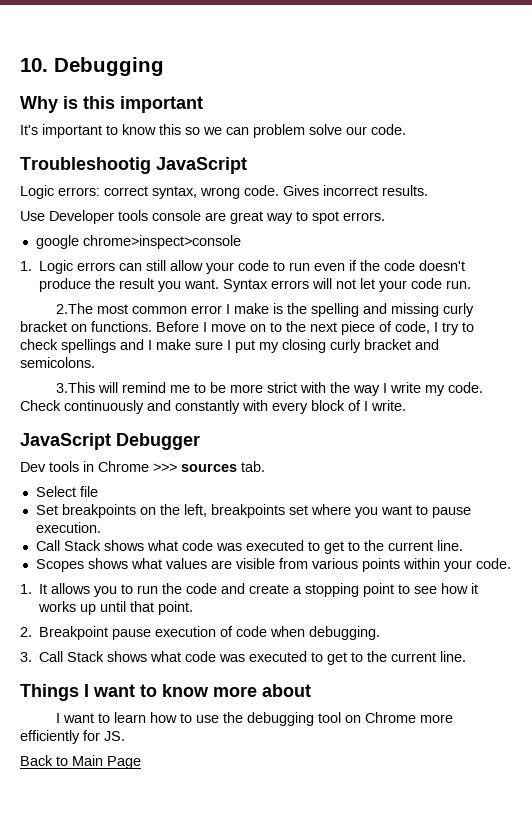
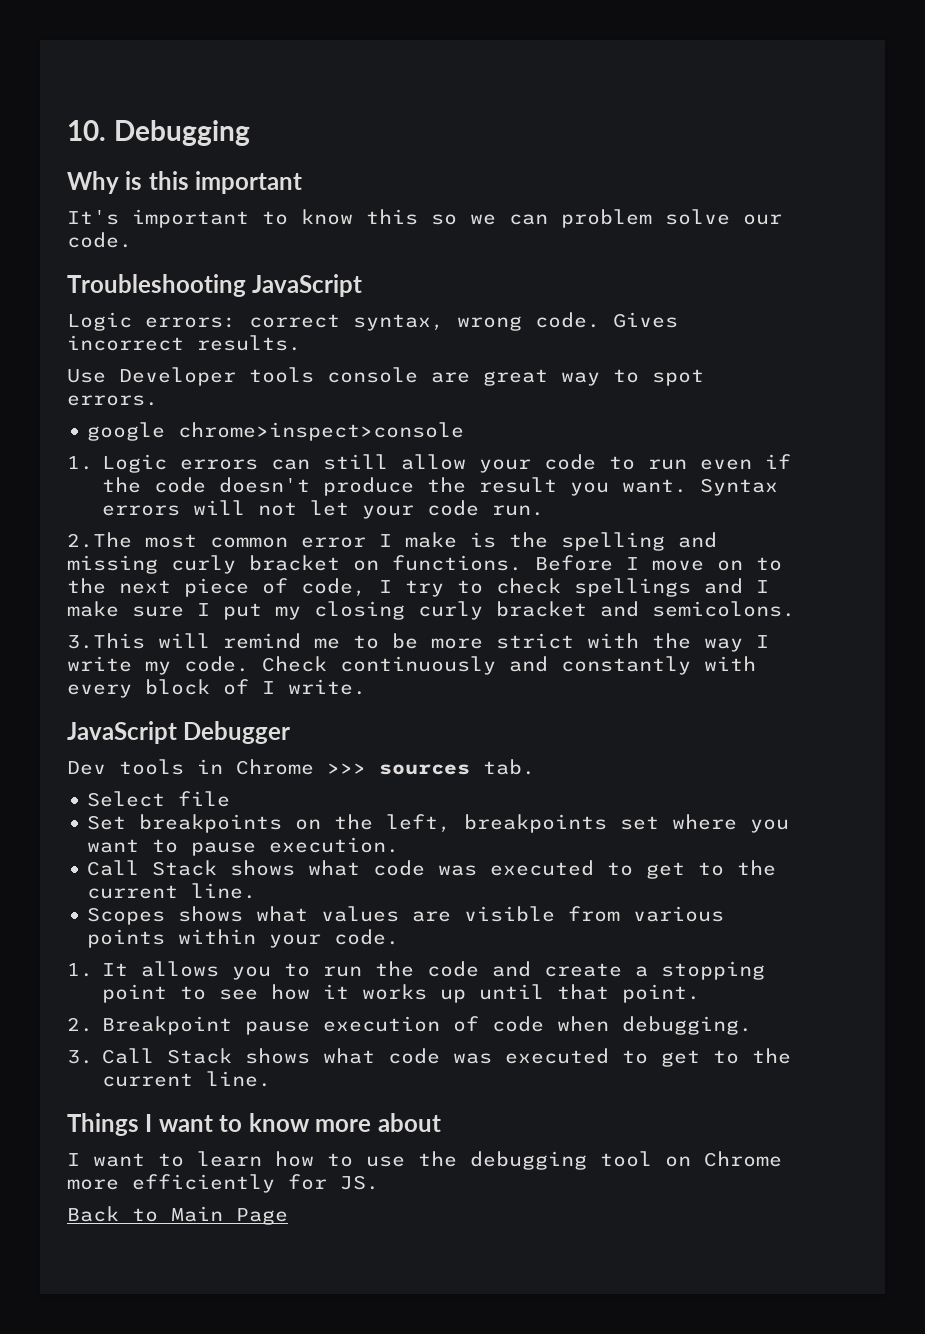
- Troubleshootig JavaScript
+ Troubleshooting JavaScript

